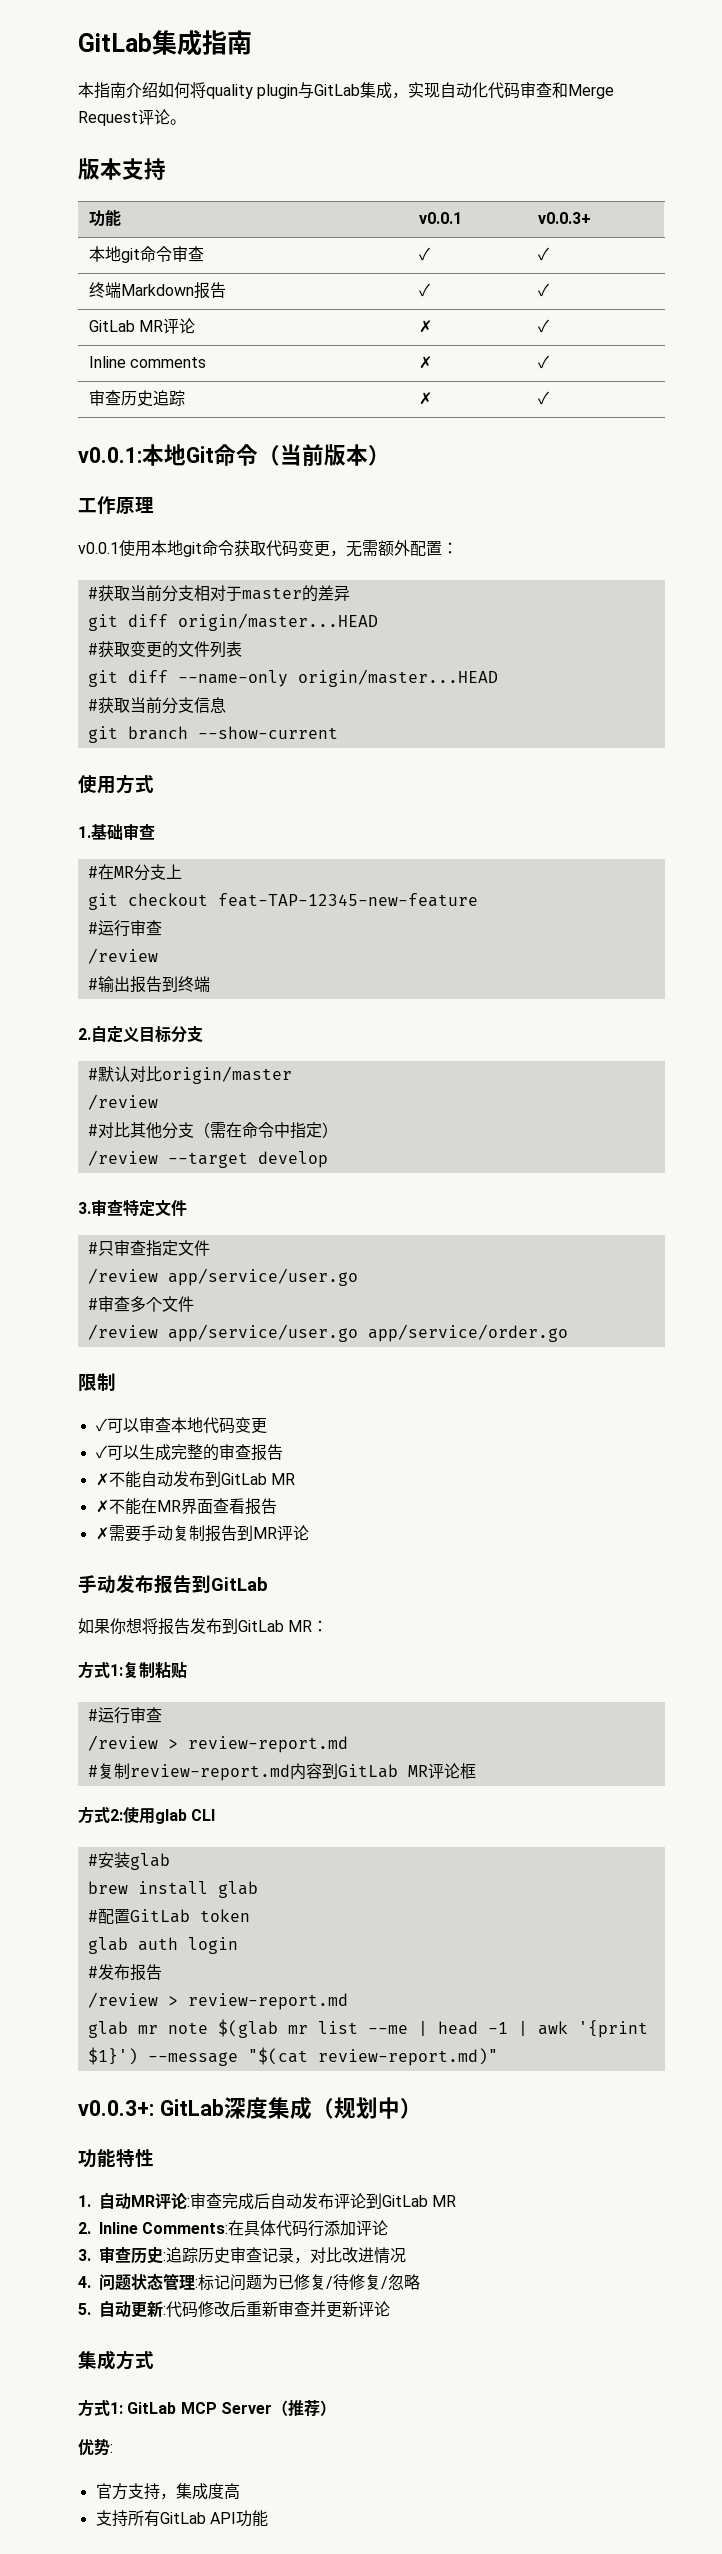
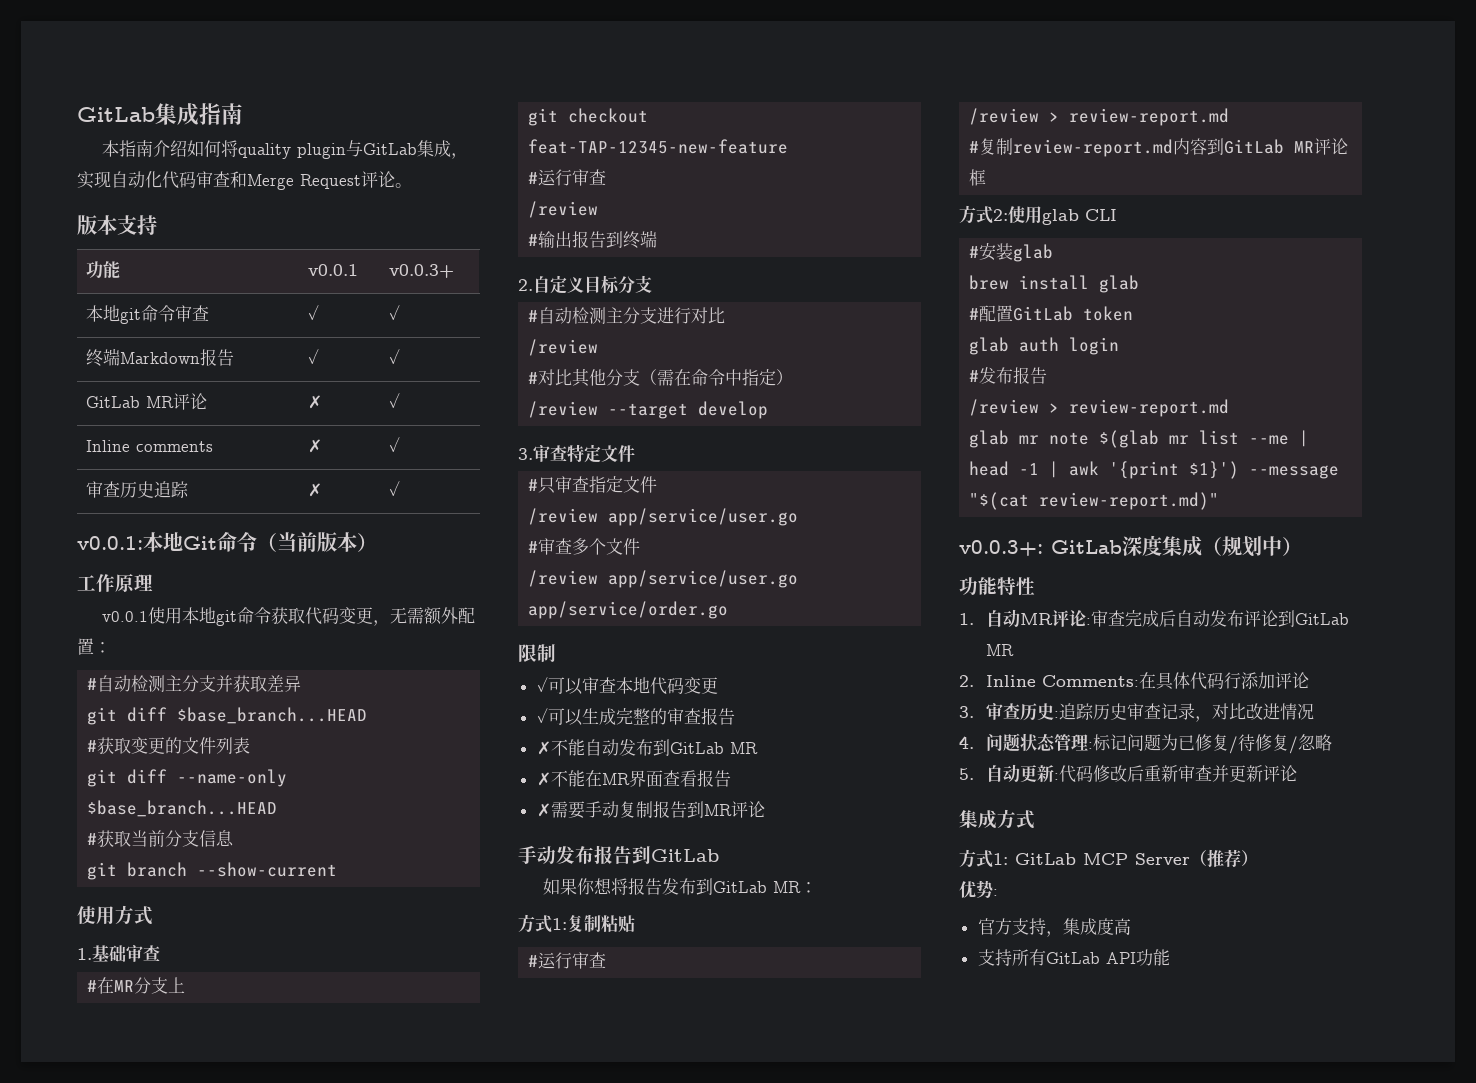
- #获取当前分支相对于master的差异
+ #自动检测主分支并获取差异
- git diff origin/master...HEAD
+ git diff $base_branch...HEAD
- git diff --name-only origin/master...HEAD
+ git diff --name-only $base_branch...HEAD
- #默认对比origin/master
+ #自动检测主分支进行对比

